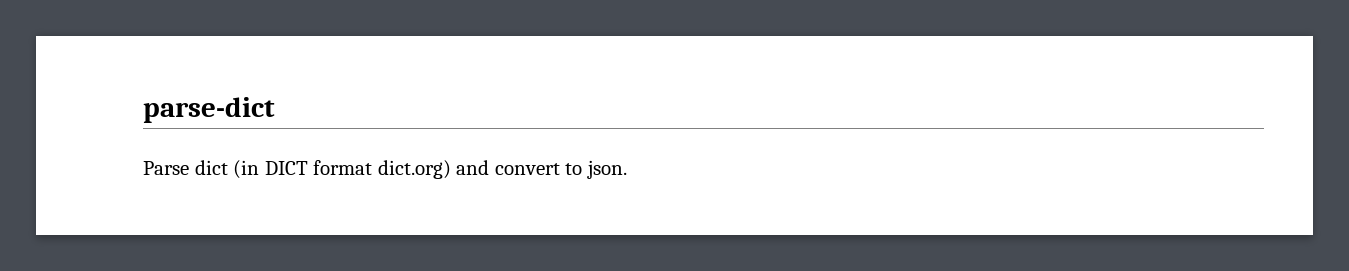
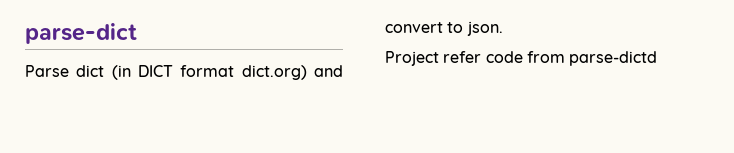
+ Project refer code from parse-dictd

